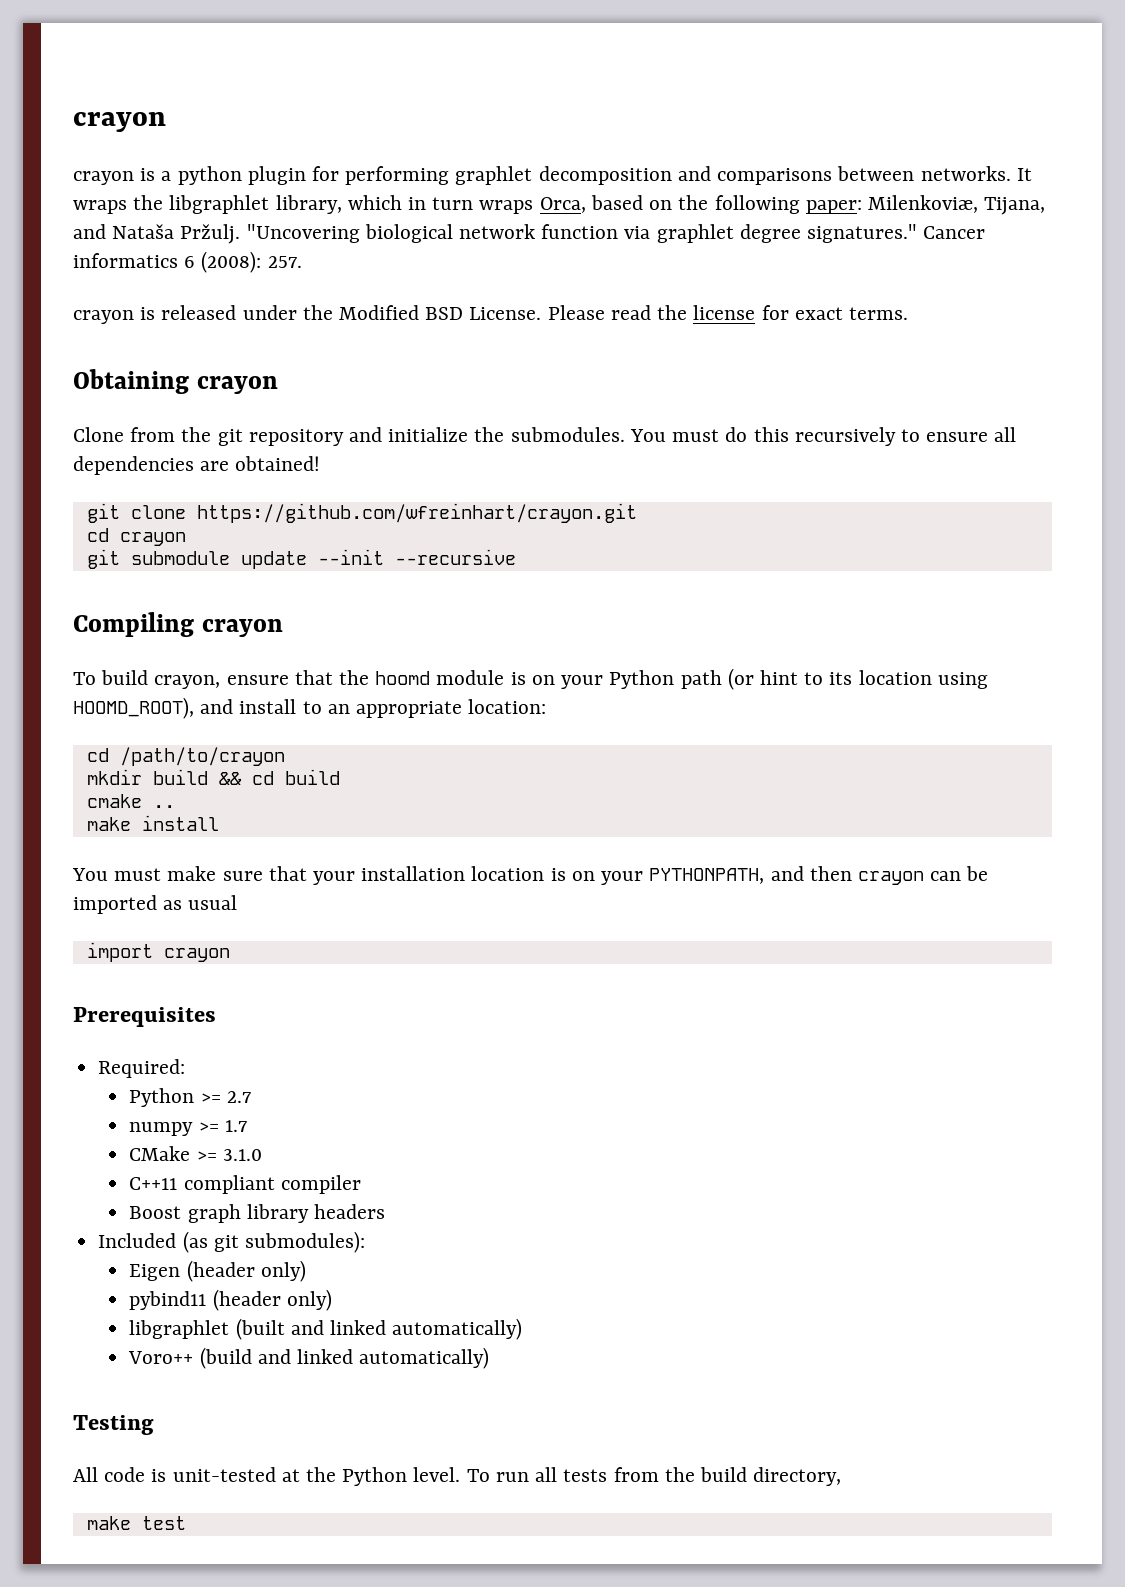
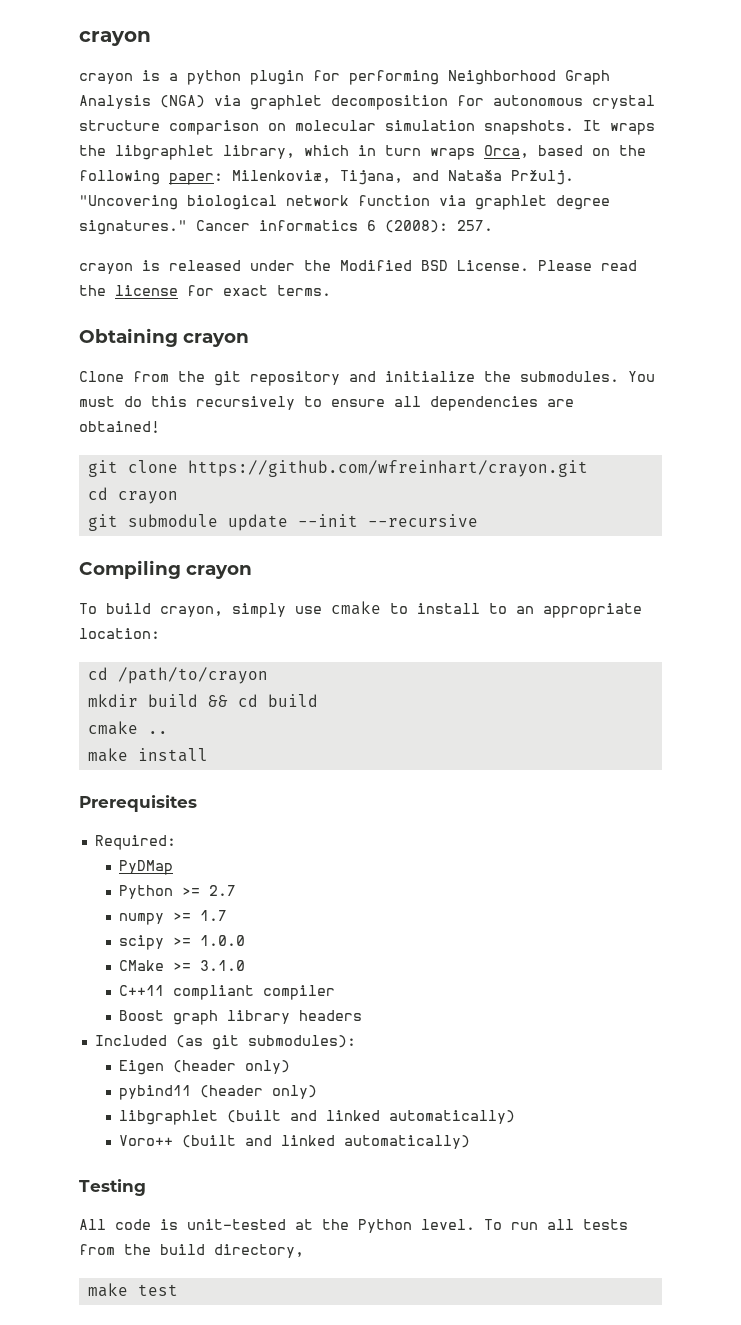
- crayon is a python plugin for performing graphlet decomposition and comparisons between networks.
+ crayon is a python plugin for performing Neighborhood Graph Analysis (NGA) via graphlet decomposition for autonomous crystal structure comparison on molecular simulation snapshots.
- To build crayon, ensure that the hoomd module is on your Python path (or hint to its location using HOOMD_ROOT), and install to an appropriate location:
+ To build crayon, simply use cmake to install to an appropriate location:
- You must make sure that your installation location is on your PYTHONPATH, and then crayon can be imported as usual
- import crayon
+ PyDMap
+ scipy >= 1.0.0
- Voro++ (build and linked automatically)
+ Voro++ (built and linked automatically)

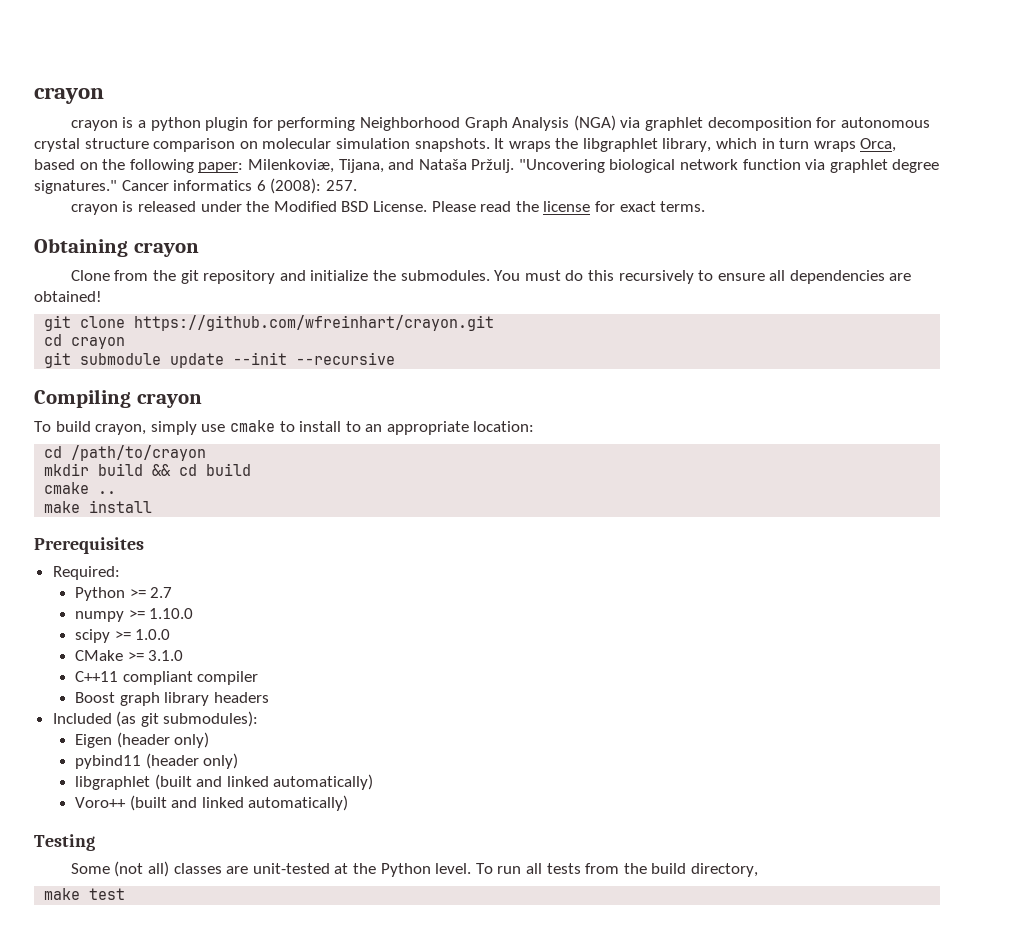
- PyDMap
- numpy >= 1.7
+ numpy >= 1.10.0
- All code is unit-tested at the Python level.
+ Some (not all) classes are unit-tested at the Python level.

